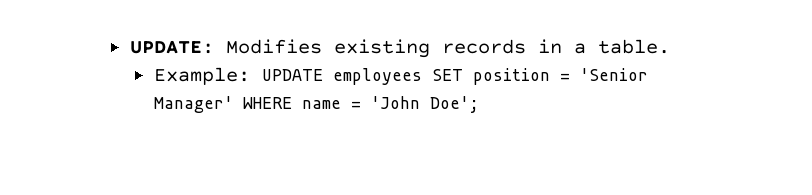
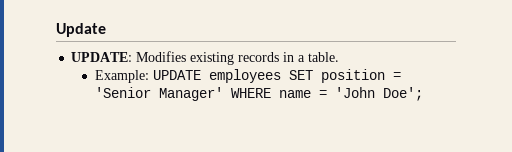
+ Update

